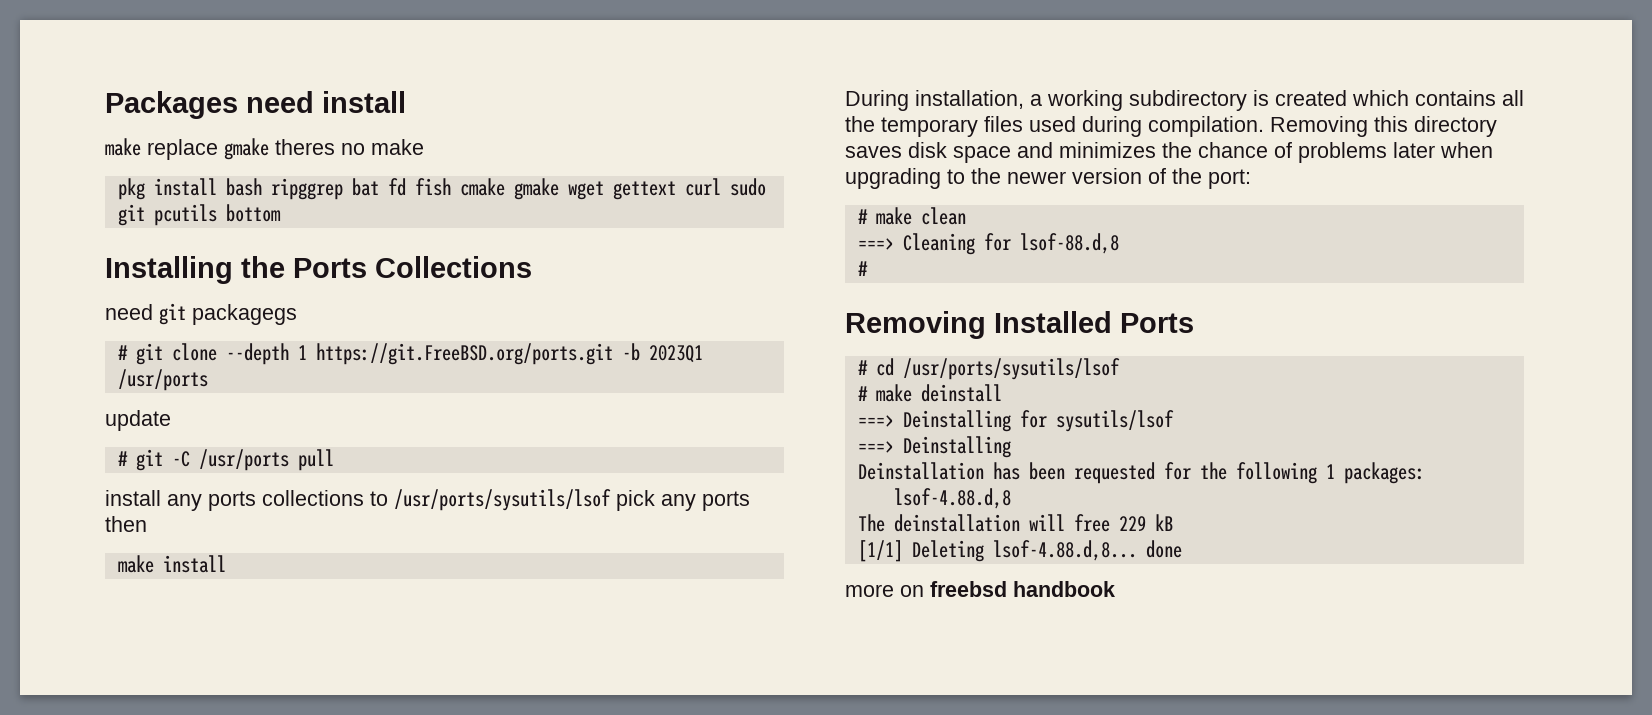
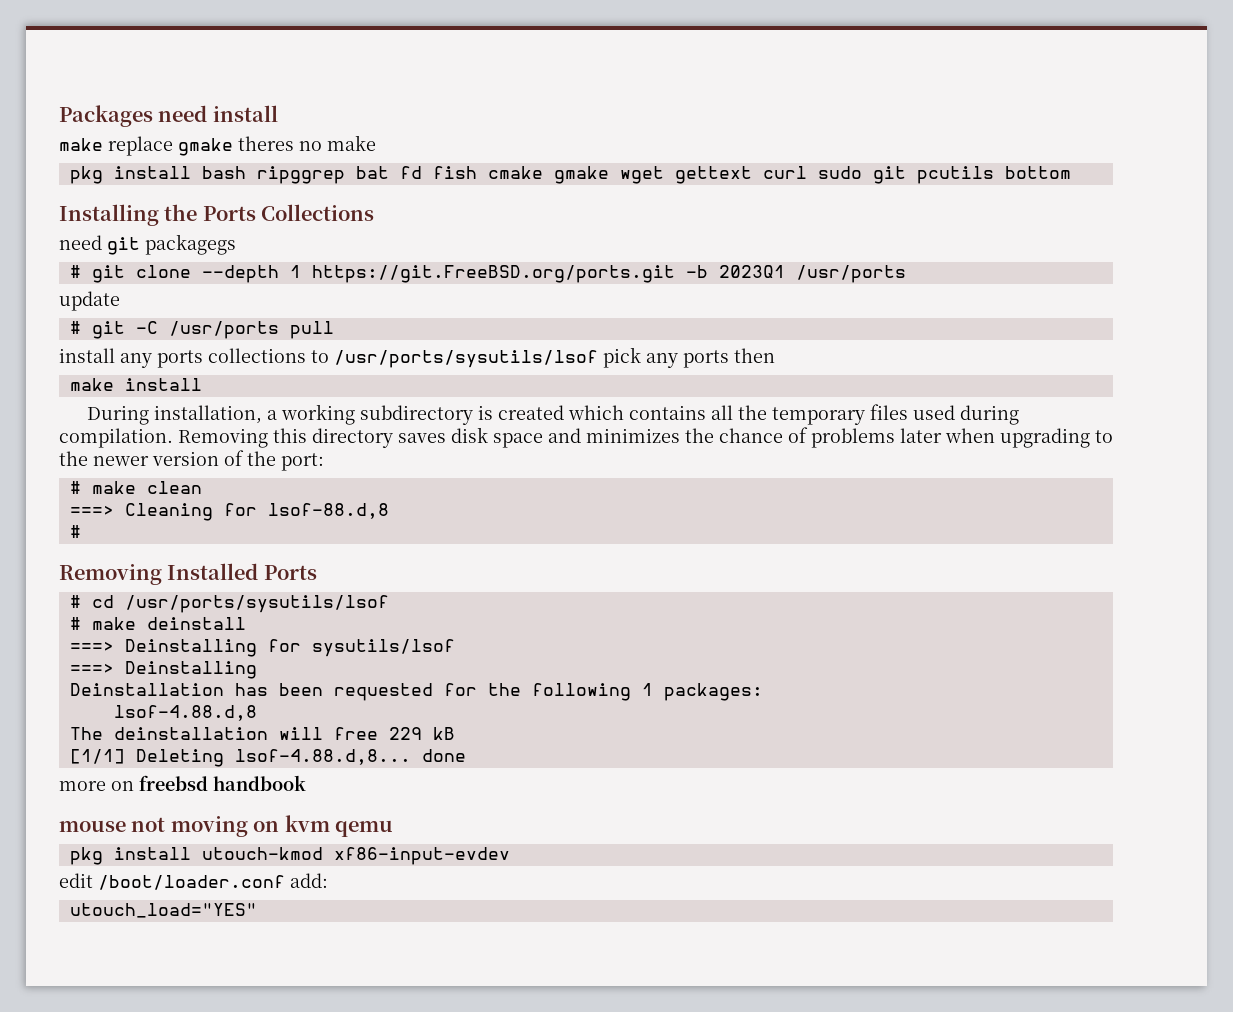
+ mouse not moving on kvm qemu
+ pkg install utouch-kmod xf86-input-evdev
+ edit /boot/loader.conf add:
+ utouch_load="YES"

